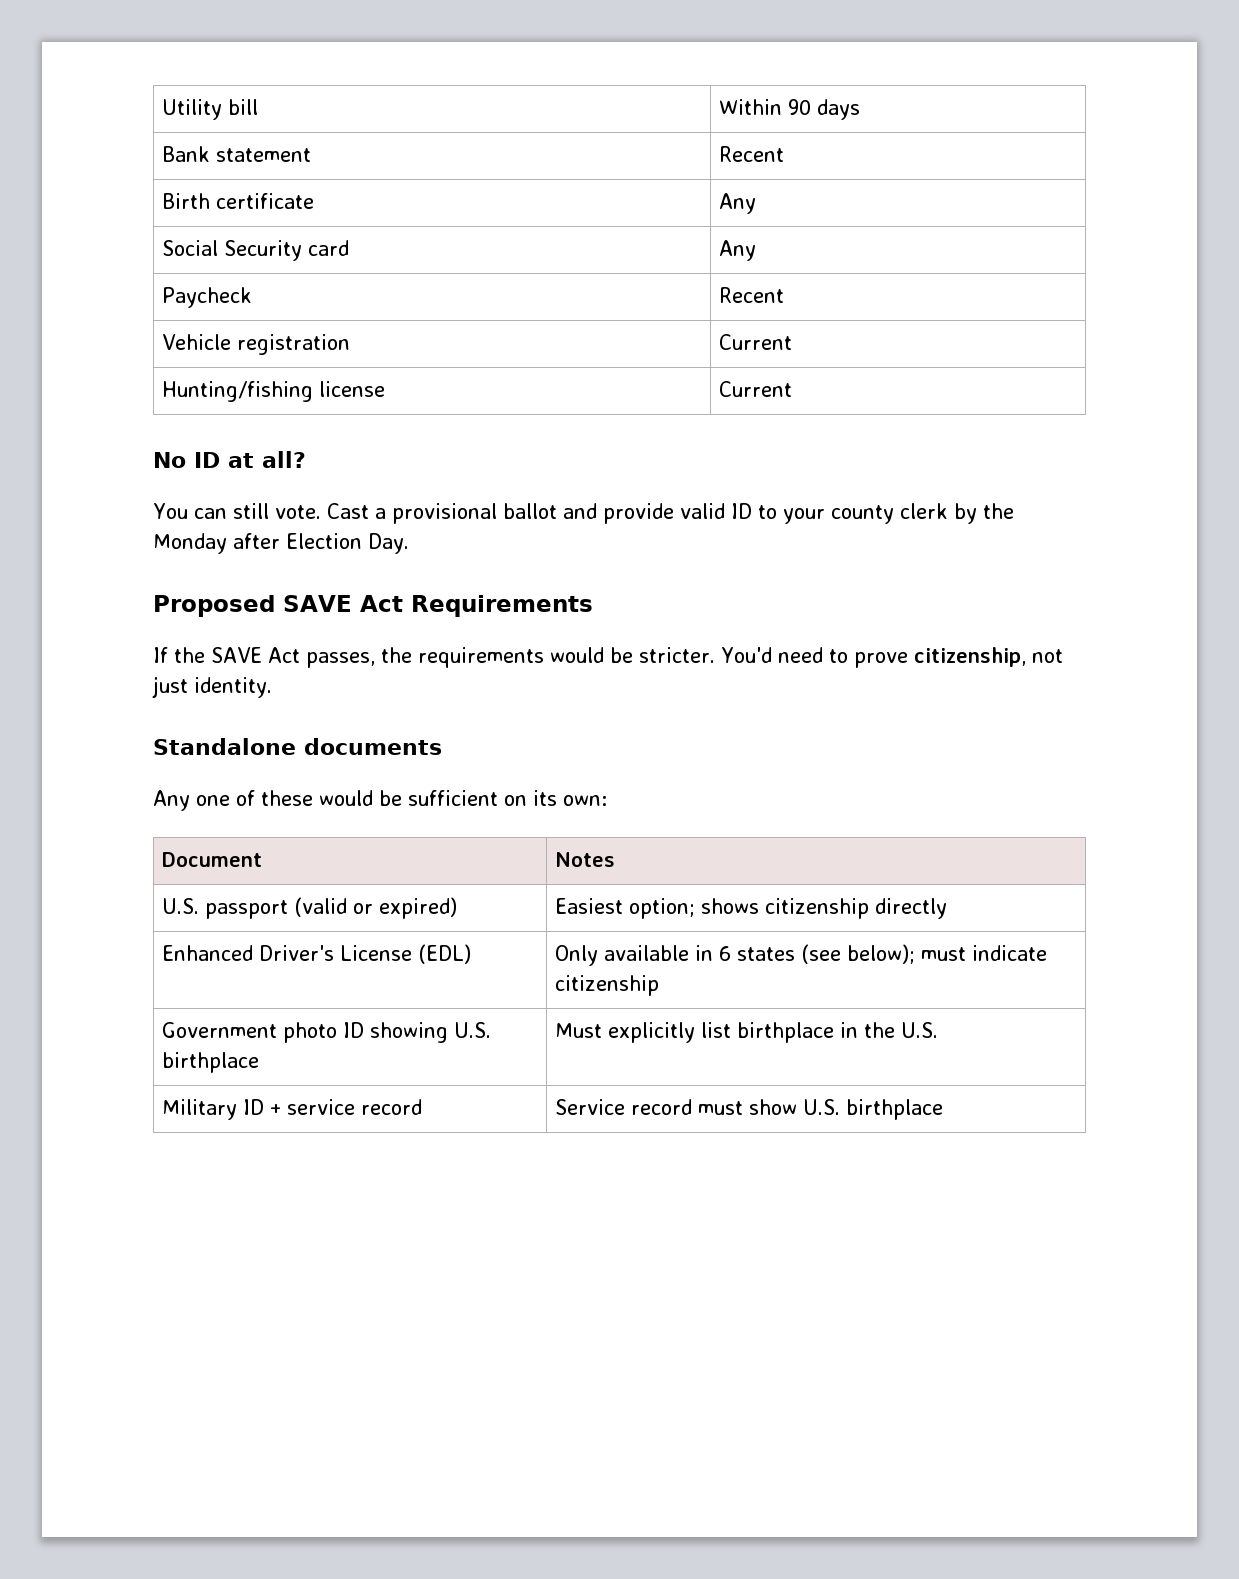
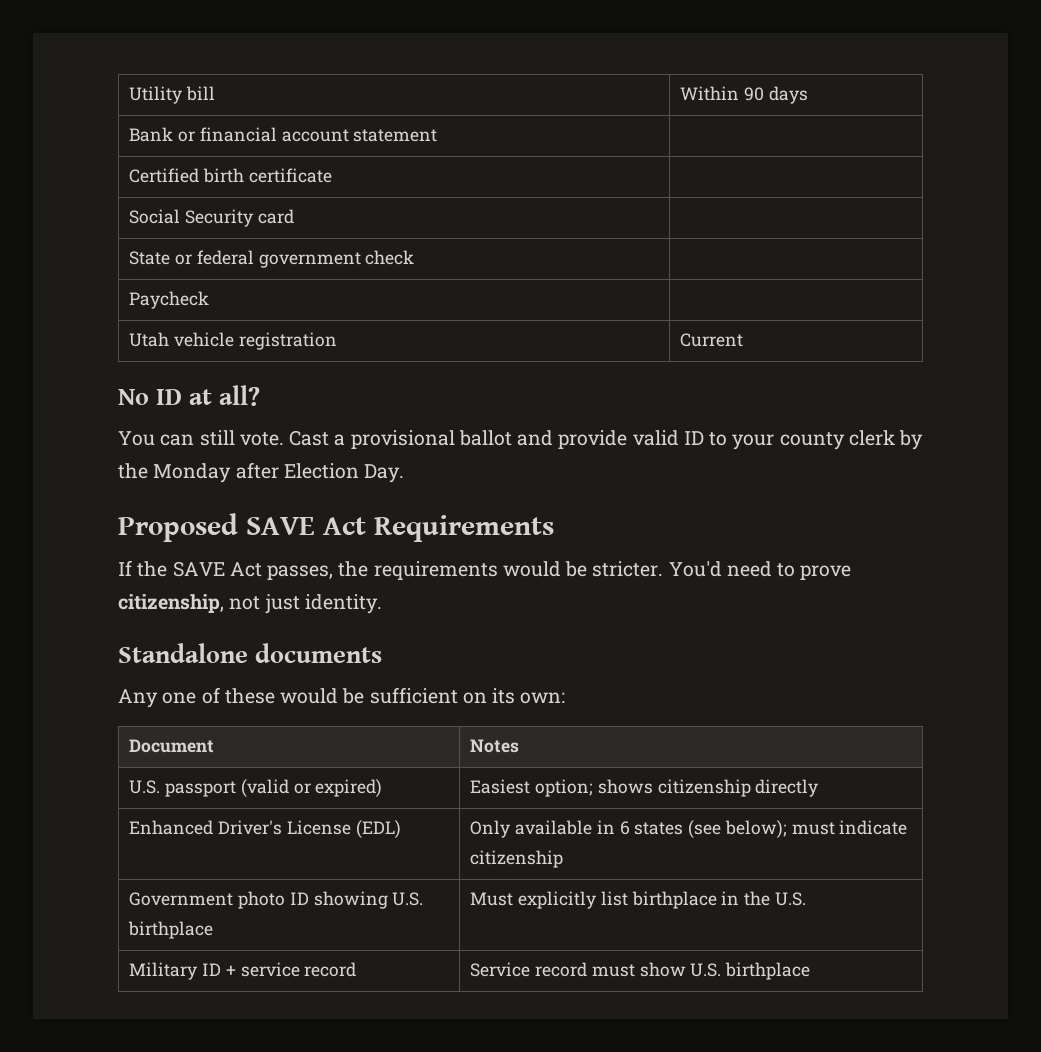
- Bank statement | Recent
- Birth certificate | Any
+ Bank or financial account statement |
+ Certified birth certificate |
- Social Security card | Any
+ Social Security card |
+ State or federal government check |
- Paycheck | Recent
- Vehicle registration | Current
+ Paycheck |
+ Utah vehicle registration | Current
- Hunting/fishing license | Current

